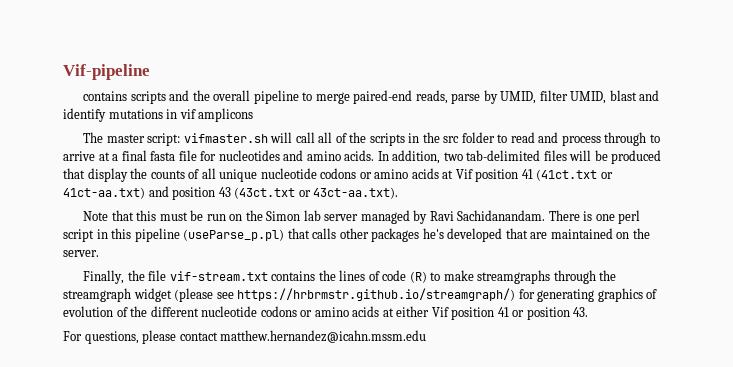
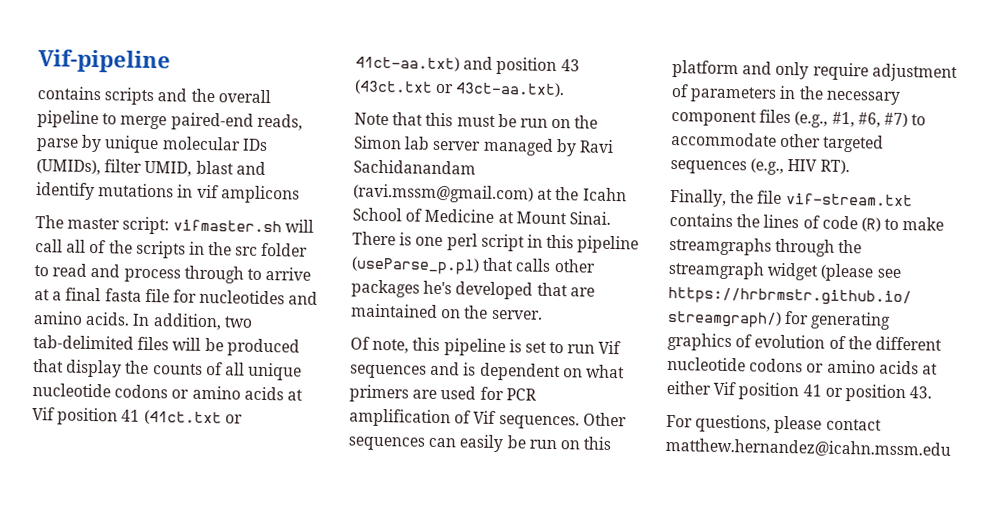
- contains scripts and the overall pipeline to merge paired-end reads, parse by UMID, filter UMID, blast and identify mutations in vif amplicons
+ contains scripts and the overall pipeline to merge paired-end reads, parse by unique molecular IDs (UMIDs), filter UMID, blast and identify mutations in vif amplicons
- Note that this must be run on the Simon lab server managed by Ravi Sachidanandam.
+ Note that this must be run on the Simon lab server managed by Ravi Sachidanandam (ravi.mssm@gmail.com) at the Icahn School of Medicine at Mount Sinai.
+ Of note, this pipeline is set to run Vif sequences and is dependent on what primers are used for PCR amplification of Vif sequences. Other sequences can easily be run on this platform and only require adjustment of parameters in the necessary component files (e.g., #1, #6, #7) to accommodate other targeted sequences (e.g., HIV RT).

